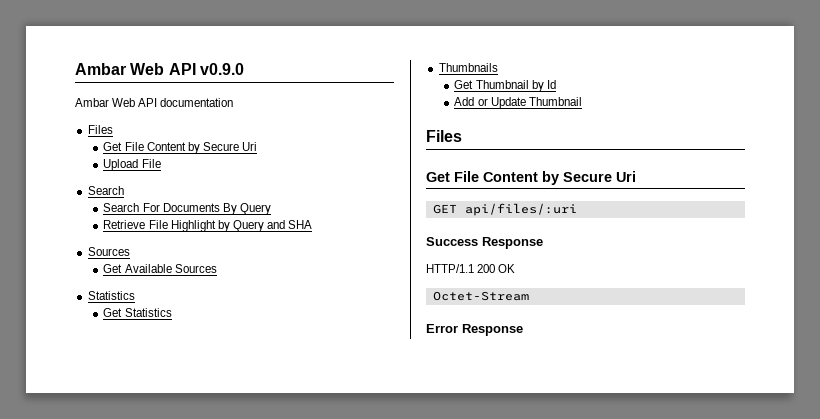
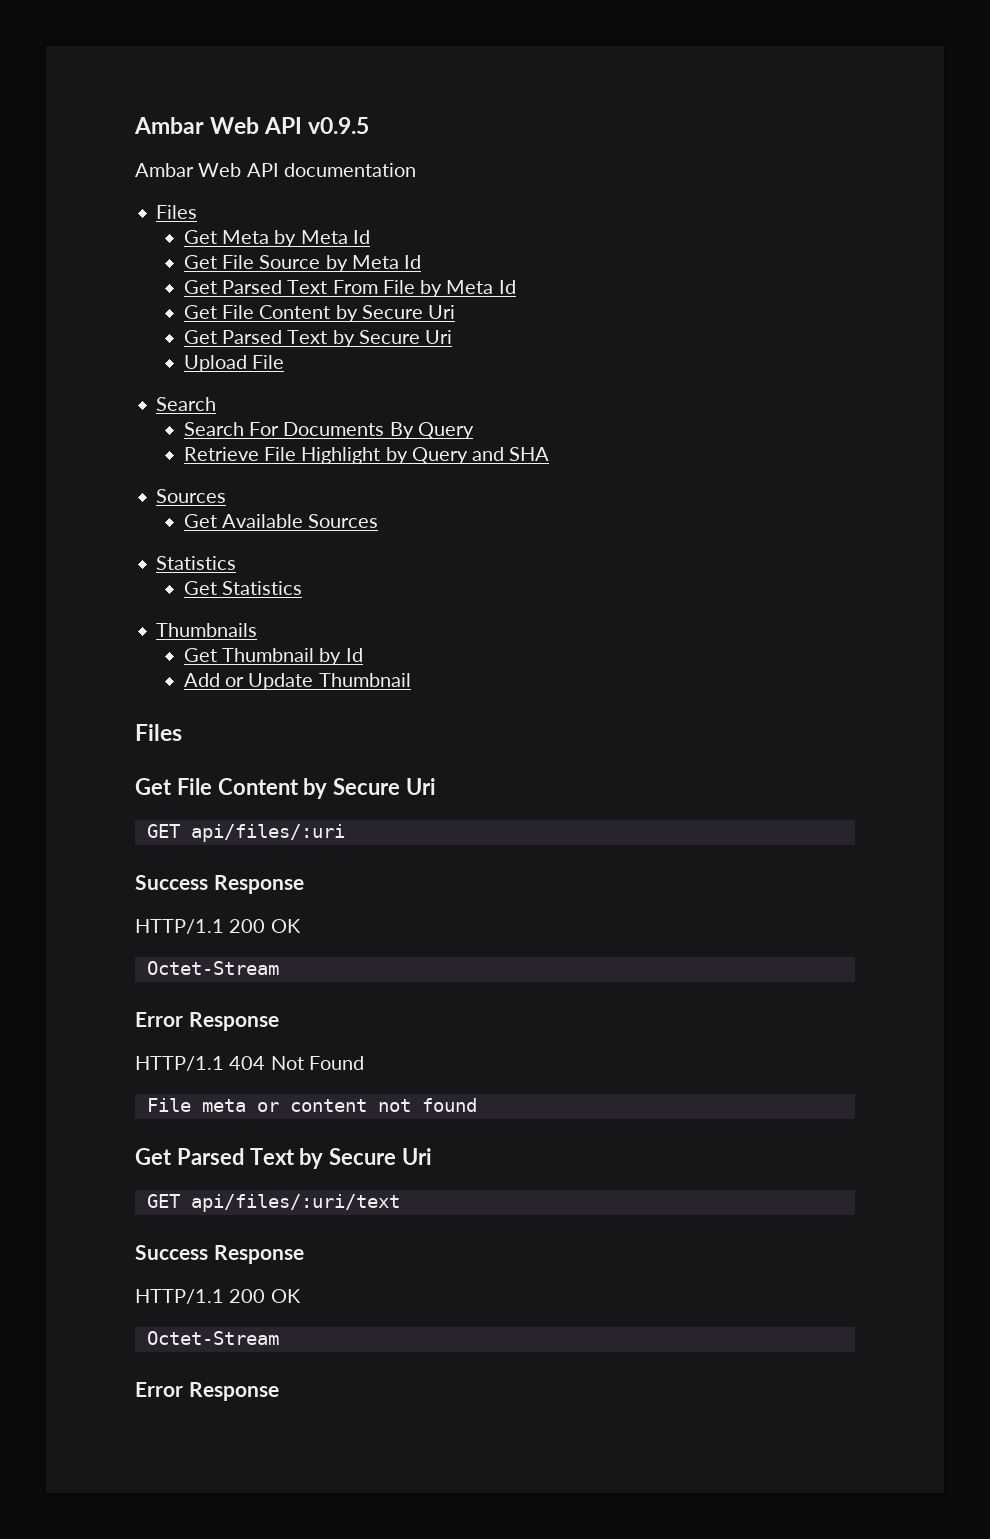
- Ambar Web API v0.9.0
+ Ambar Web API v0.9.5
  Ambar Web API documentation
  Files
+ Get Meta by Meta Id
+ Get File Source by Meta Id
+ Get Parsed Text From File by Meta Id
  Get File Content by Secure Uri
+ Get Parsed Text by Secure Uri
+ HTTP/1.1 404 Not Found
+ File meta or content not found
+ Get Parsed Text by Secure Uri
+ GET api/files/:uri/text
+ Success Response
+ HTTP/1.1 200 OK
+ Octet-Stream
+ Error Response

